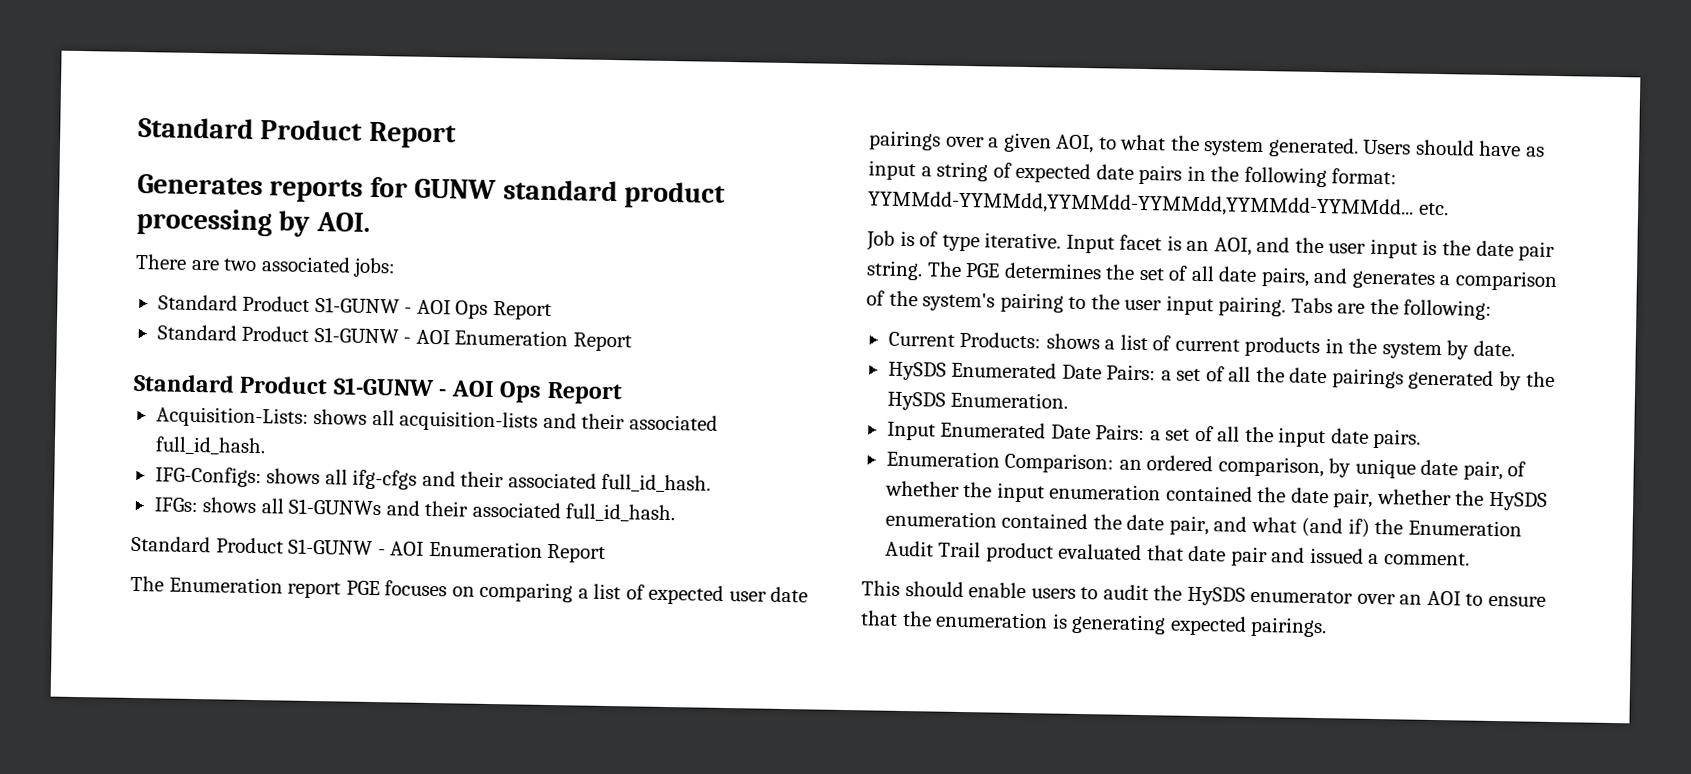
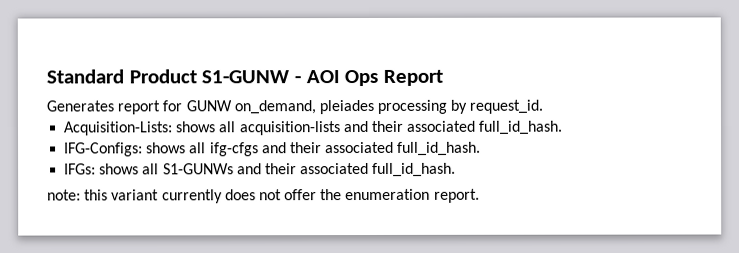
- Standard Product Report
- Generates reports for GUNW standard product processing by AOI.
- There are two associated jobs:
  Standard Product S1-GUNW - AOI Ops Report
- Standard Product S1-GUNW - AOI Enumeration Report
- Standard Product S1-GUNW - AOI Ops Report
+ Generates report for GUNW on_demand, pleiades processing by request_id.
  IFGs: shows all S1-GUNWs and their associated full_id_hash.
- Standard Product S1-GUNW - AOI Enumeration Report
- The Enumeration report PGE focuses on comparing a list of expected user date pairings over a given AOI, to what the system generated. Users should have as input a string of expected date pairs in the following format: YYMMdd-YYMMdd,YYMMdd-YYMMdd,YYMMdd-YYMMdd... etc.
- Job is of type iterative. Input facet is an AOI, and the user input is the date pair string. The PGE determines the set of all date pairs, and generates a comparison of the system's pairing to the user input pairing. Tabs are the following:
- Current Products: shows a list of current products in the system by date.
- HySDS Enumerated Date Pairs: a set of all the date pairings generated by the HySDS Enumeration.
- Input Enumerated Date Pairs: a set of all the input date pairs.
- Enumeration Comparison: an ordered comparison, by unique date pair, of whether the input enumeration contained the date pair, whether the HySDS enumeration contained the date pair, and what (and if) the Enumeration Audit Trail product evaluated that date pair and issued a comment.
- This should enable users to audit the HySDS enumerator over an AOI to ensure that the enumeration is generating expected pairings.
+ note: this variant currently does not offer the enumeration report.

